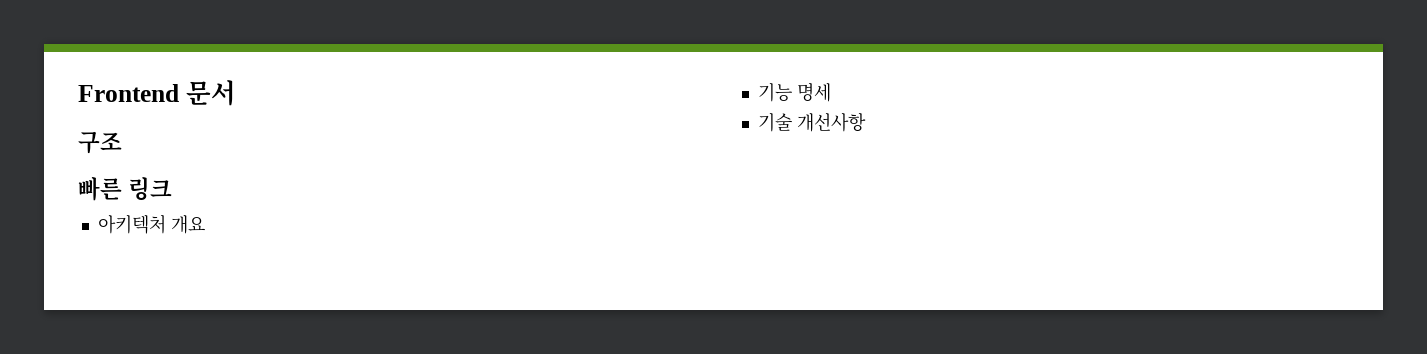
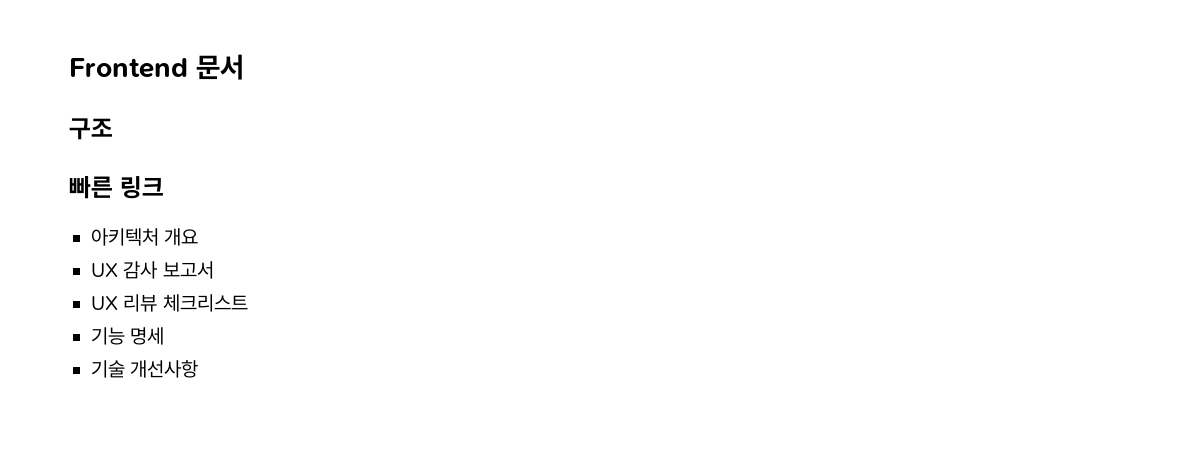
+ UX 감사 보고서
+ UX 리뷰 체크리스트

